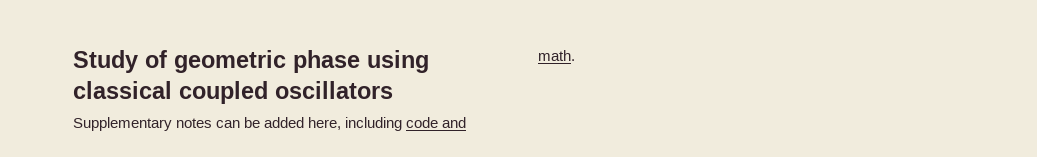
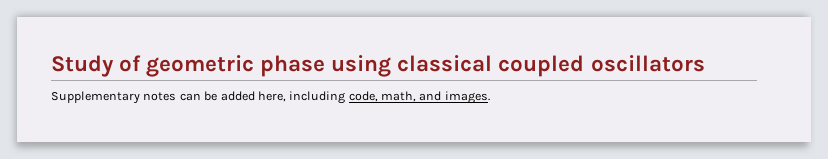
- Supplementary notes can be added here, including code and math.
+ Supplementary notes can be added here, including code, math, and images.

